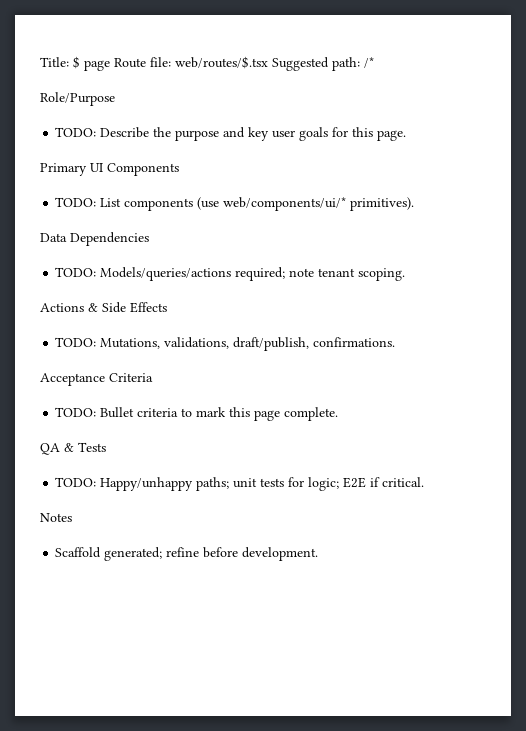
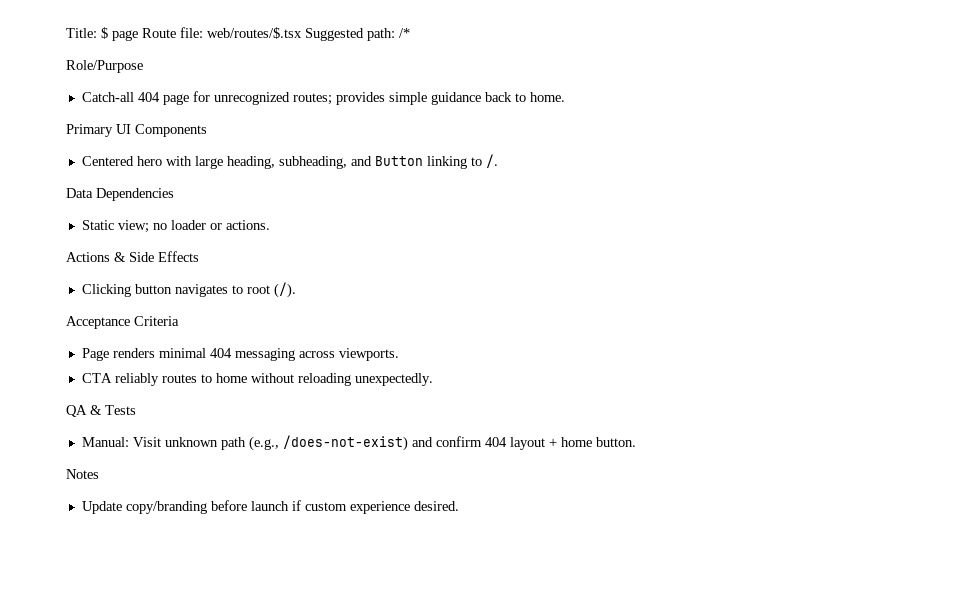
- TODO: Describe the purpose and key user goals for this page.
+ Catch-all 404 page for unrecognized routes; provides simple guidance back to home.
  Primary UI Components
- TODO: List components (use web/components/ui/* primitives).
+ Centered hero with large heading, subheading, and Button linking to /.
  Data Dependencies
- TODO: Models/queries/actions required; note tenant scoping.
+ Static view; no loader or actions.
  Actions & Side Effects
- TODO: Mutations, validations, draft/publish, confirmations.
+ Clicking button navigates to root (/).
  Acceptance Criteria
- TODO: Bullet criteria to mark this page complete.
+ Page renders minimal 404 messaging across viewports.
+ CTA reliably routes to home without reloading unexpectedly.
  QA & Tests
- TODO: Happy/unhappy paths; unit tests for logic; E2E if critical.
+ Manual: Visit unknown path (e.g., /does-not-exist) and confirm 404 layout + home button.
  Notes
- Scaffold generated; refine before development.
+ Update copy/branding before launch if custom experience desired.

